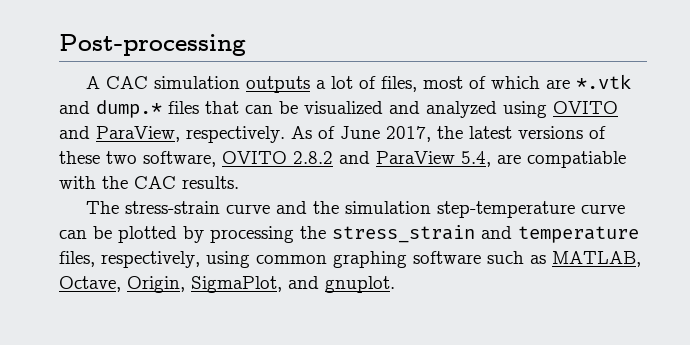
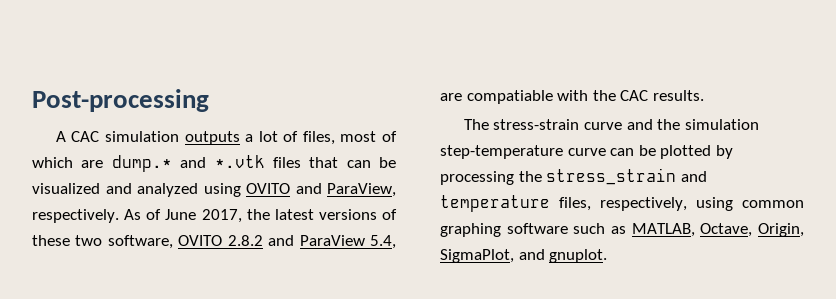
- A CAC simulation outputs a lot of files, most of which are *.vtk and dump.* files that can be visualized and analyzed using OVITO and ParaView, respectively.
+ A CAC simulation outputs a lot of files, most of which are dump.* and *.vtk files that can be visualized and analyzed using OVITO and ParaView, respectively.

